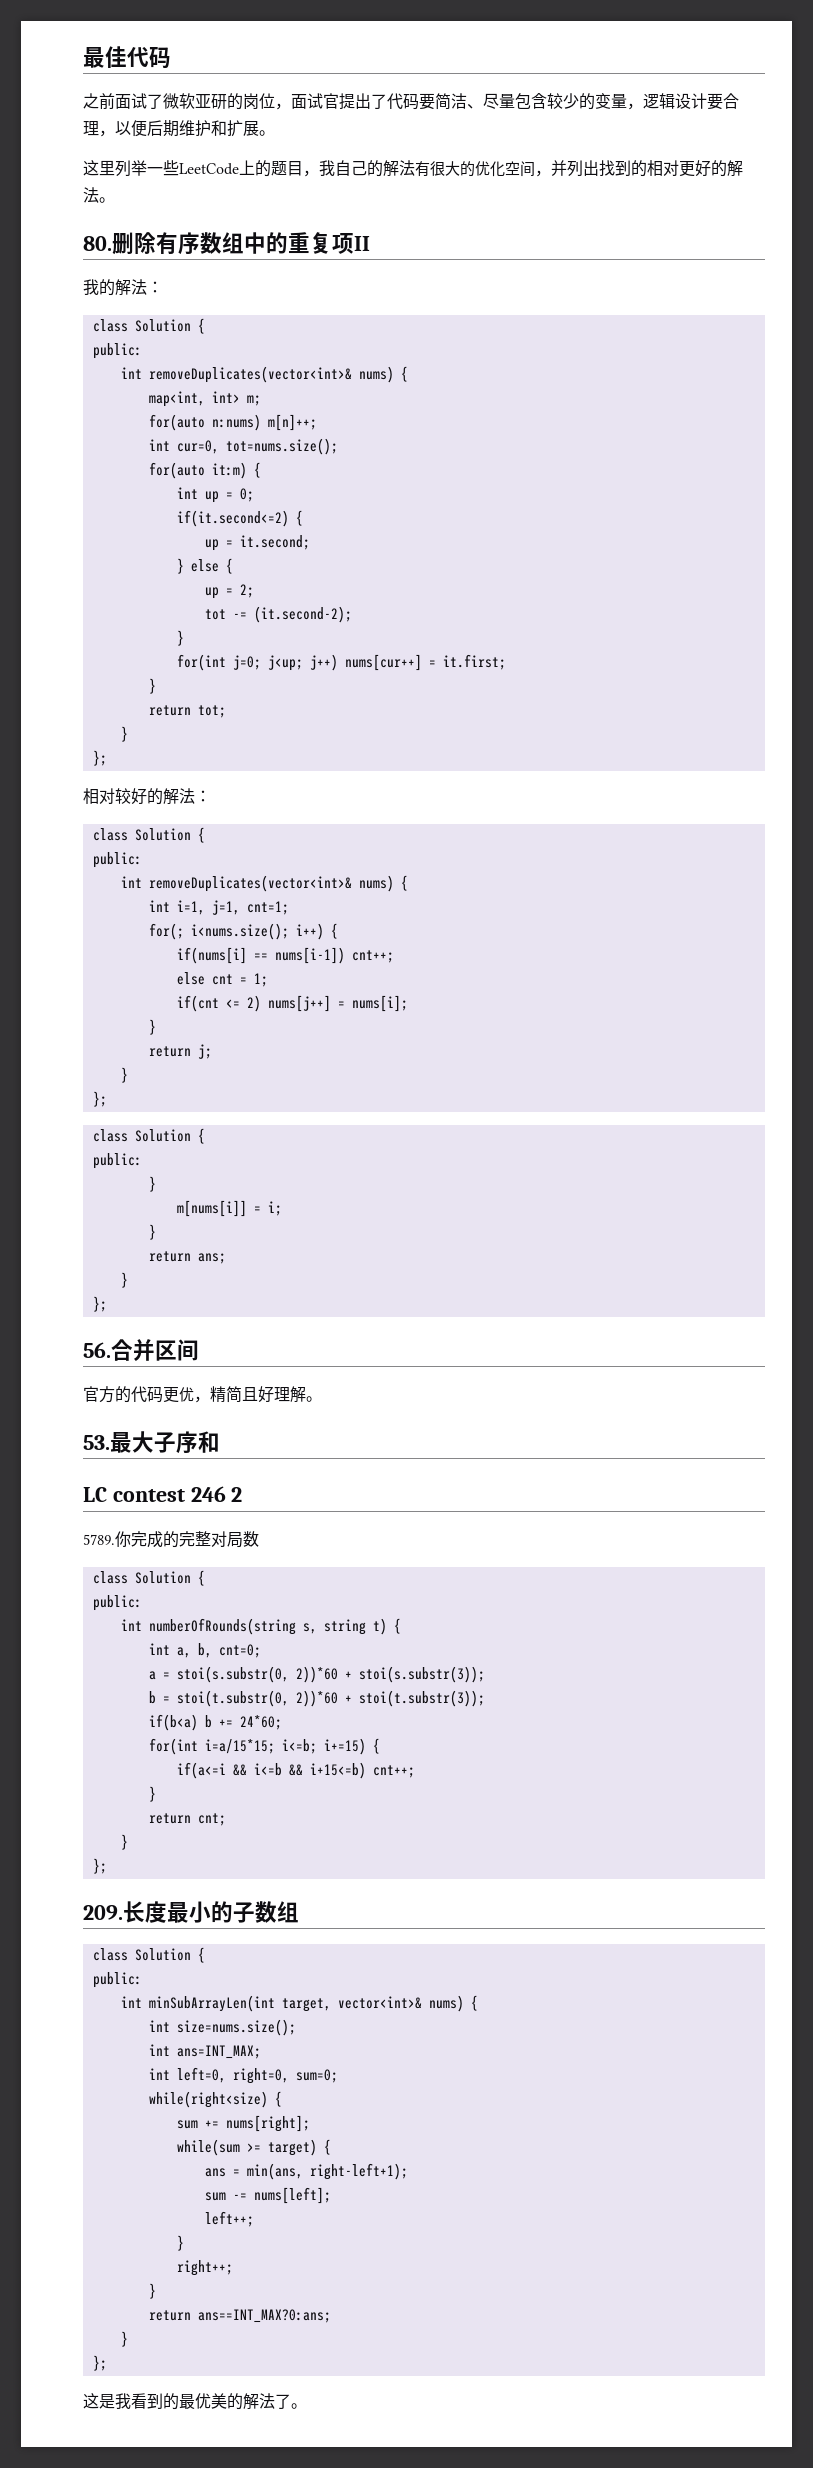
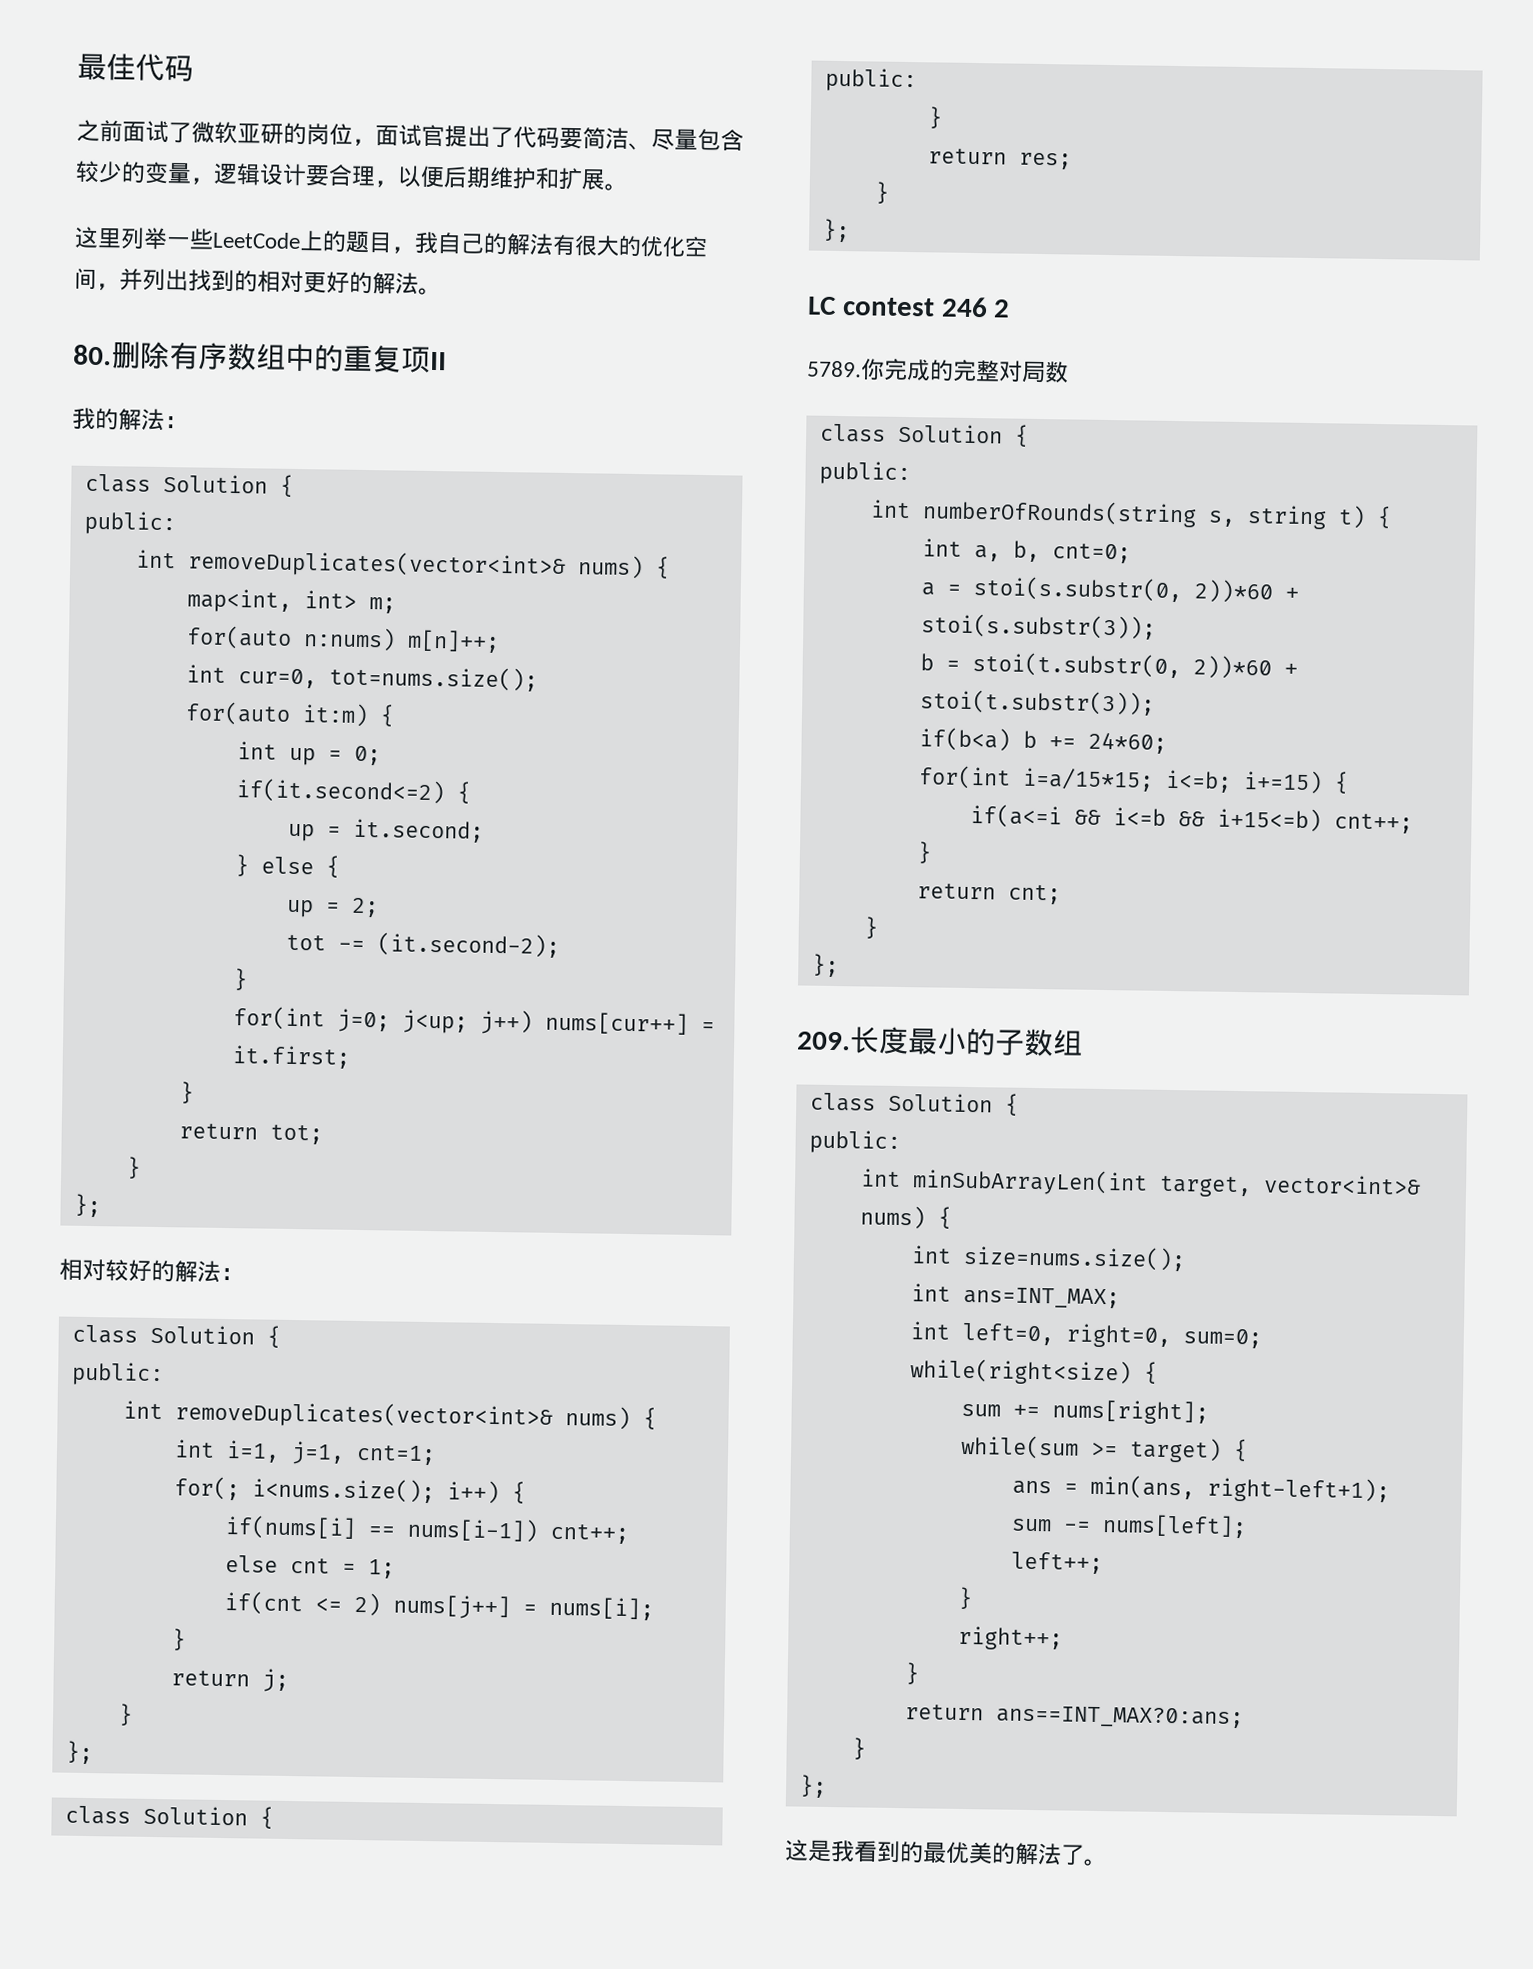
- m[nums[i]] = i;
- }
- return ans;
+ return res;
  }
  };
- 56.合并区间
- 官方的代码更优，精简且好理解。
- 53.最大子序和

